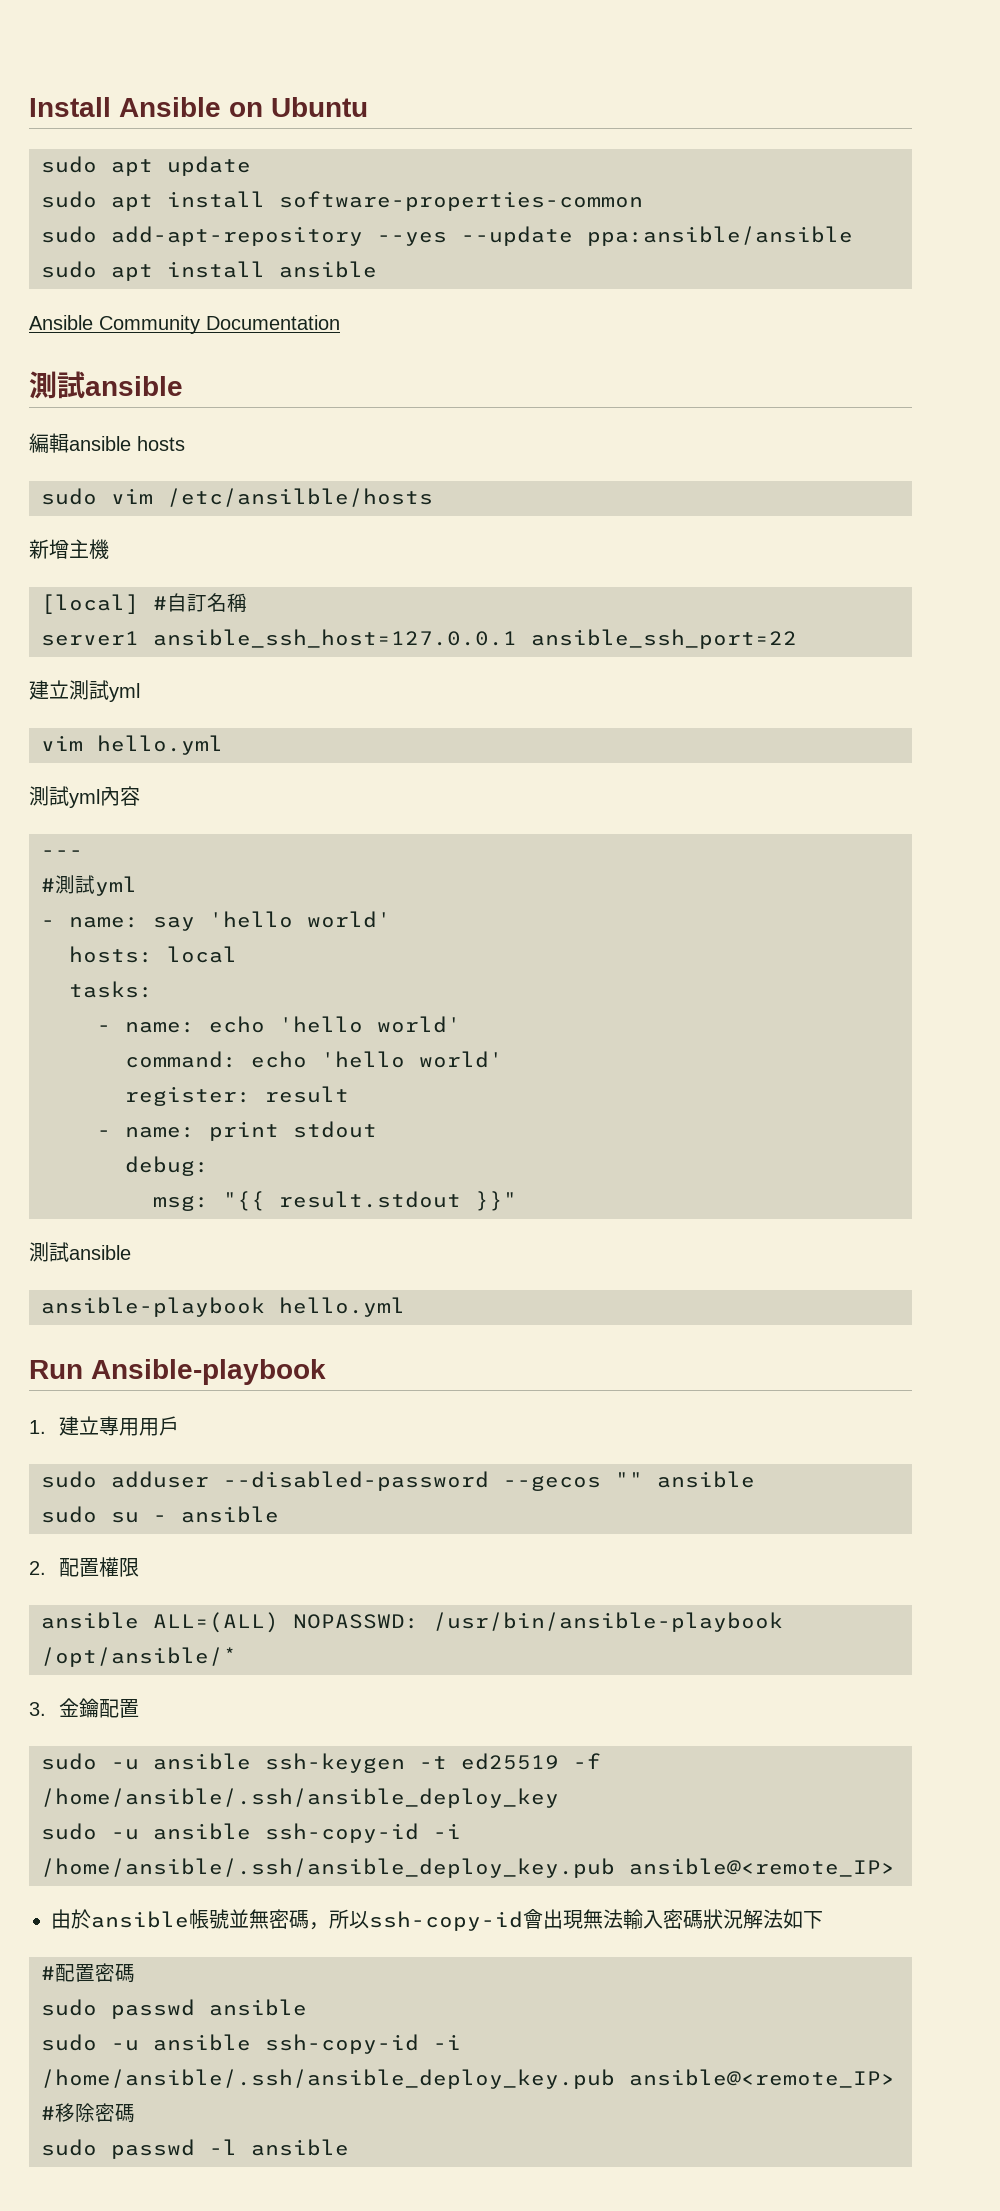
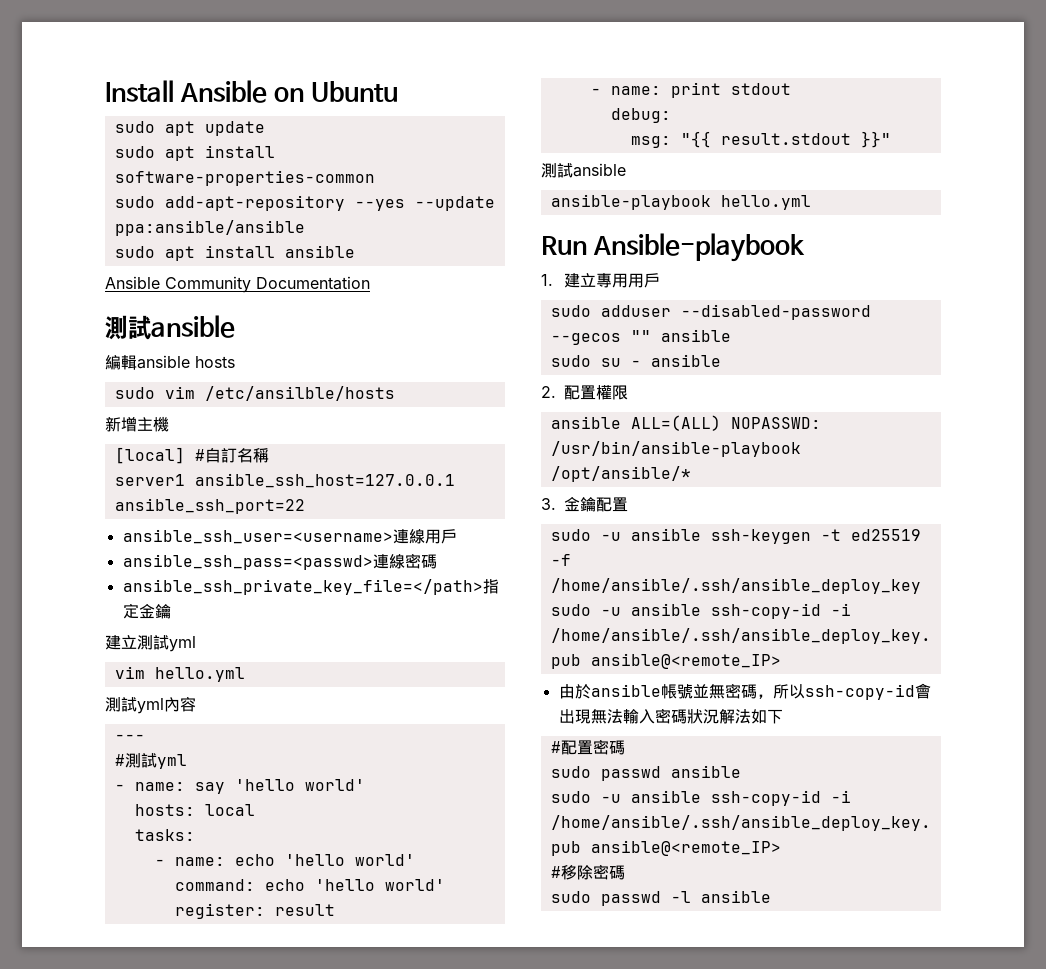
+ ansible_ssh_user=<username>連線用戶
+ ansible_ssh_pass=<passwd>連線密碼
+ ansible_ssh_private_key_file=</path>指定金鑰

